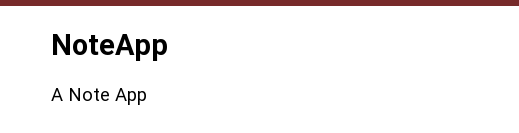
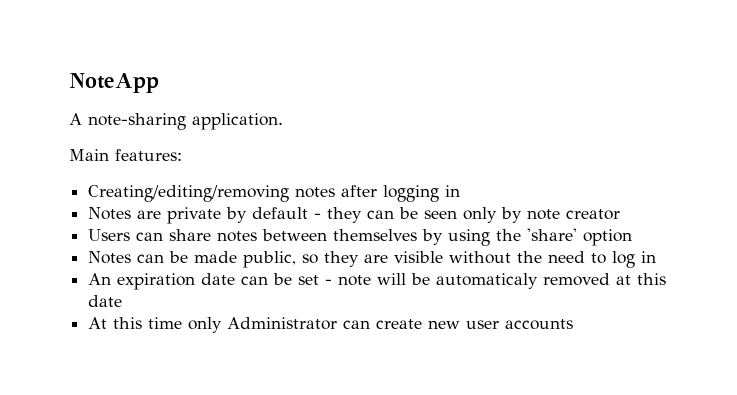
- A Note App
+ A note-sharing application.
+ Main features:
+ Creating/editing/removing notes after logging in
+ Notes are private by default - they can be seen only by note creator
+ Users can share notes between themselves by using the 'share' option
+ Notes can be made public, so they are visible without the need to log in
+ An expiration date can be set - note will be automaticaly removed at this date
+ At this time only Administrator can create new user accounts

